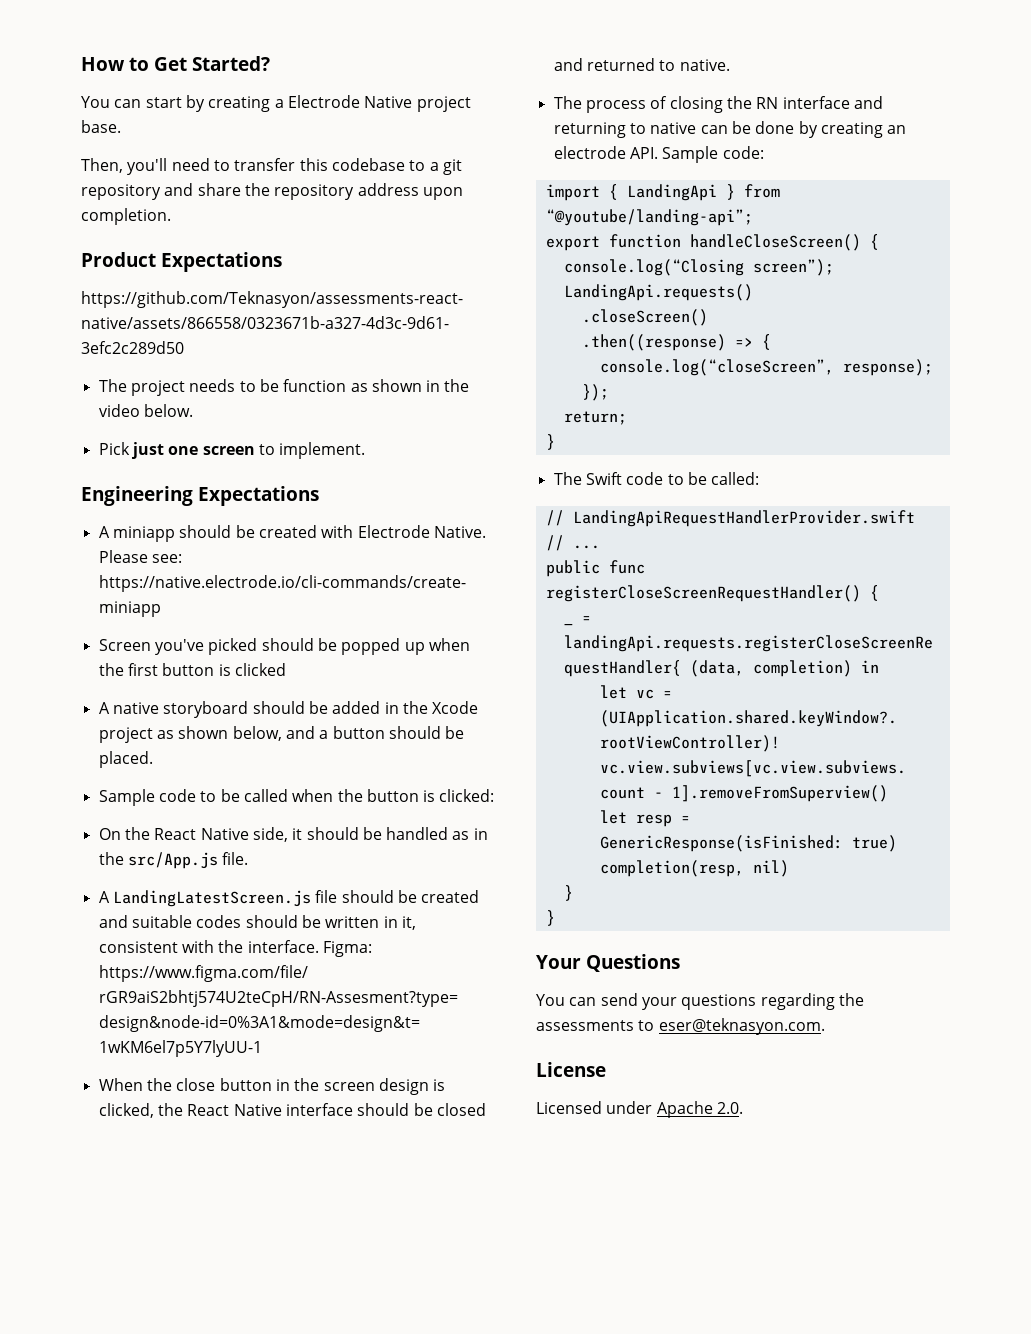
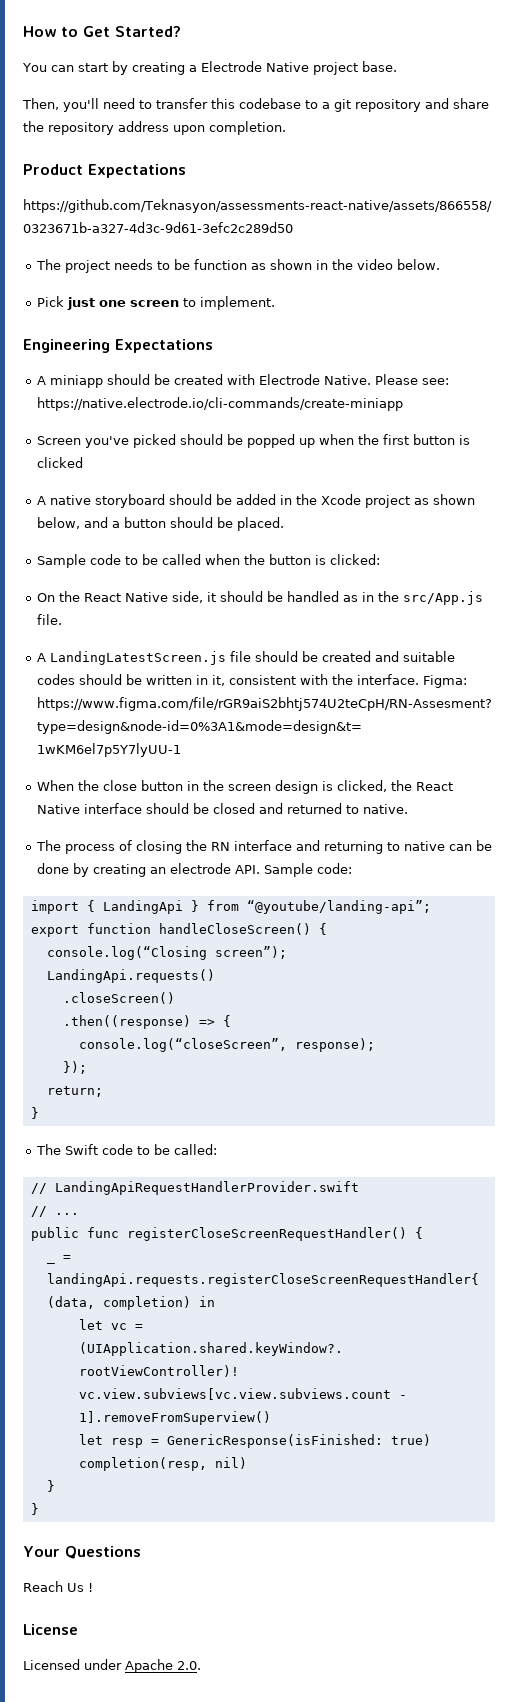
- You can send your questions regarding the assessments to eser@teknasyon.com.
+ Reach Us !

